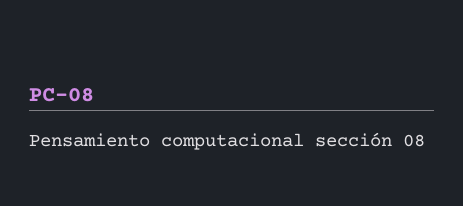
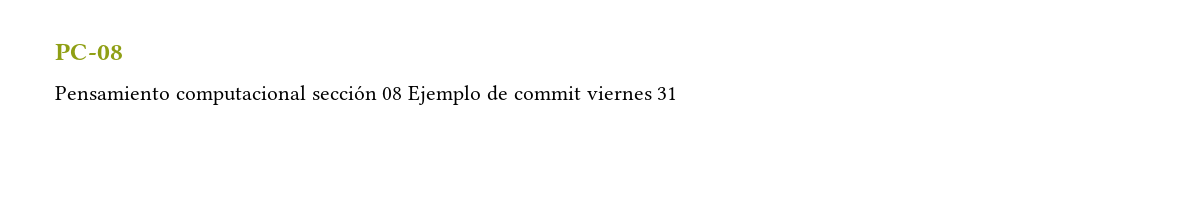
- Pensamiento computacional sección 08
+ Pensamiento computacional sección 08 Ejemplo de commit viernes 31

